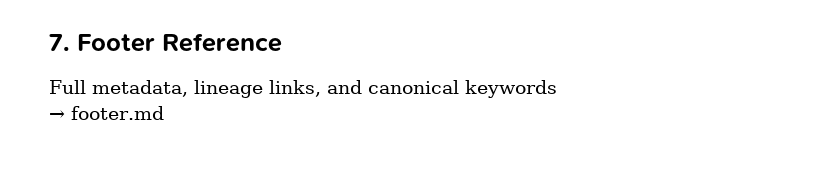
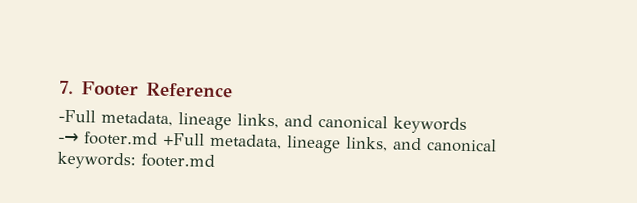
- Full metadata, lineage links, and canonical keywords
+ -Full metadata, lineage links, and canonical keywords
- → footer.md
+ -→ footer.md +Full metadata, lineage links, and canonical keywords: footer.md

